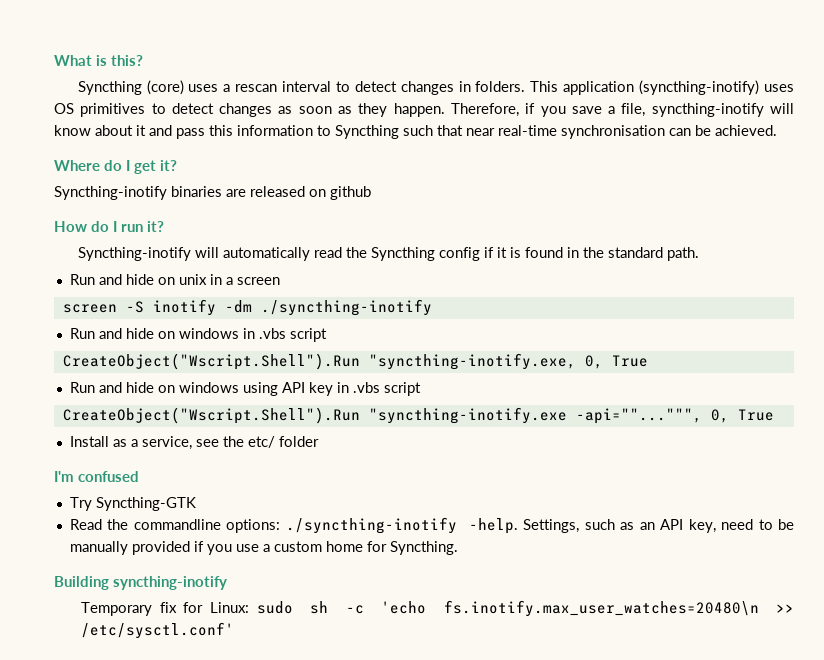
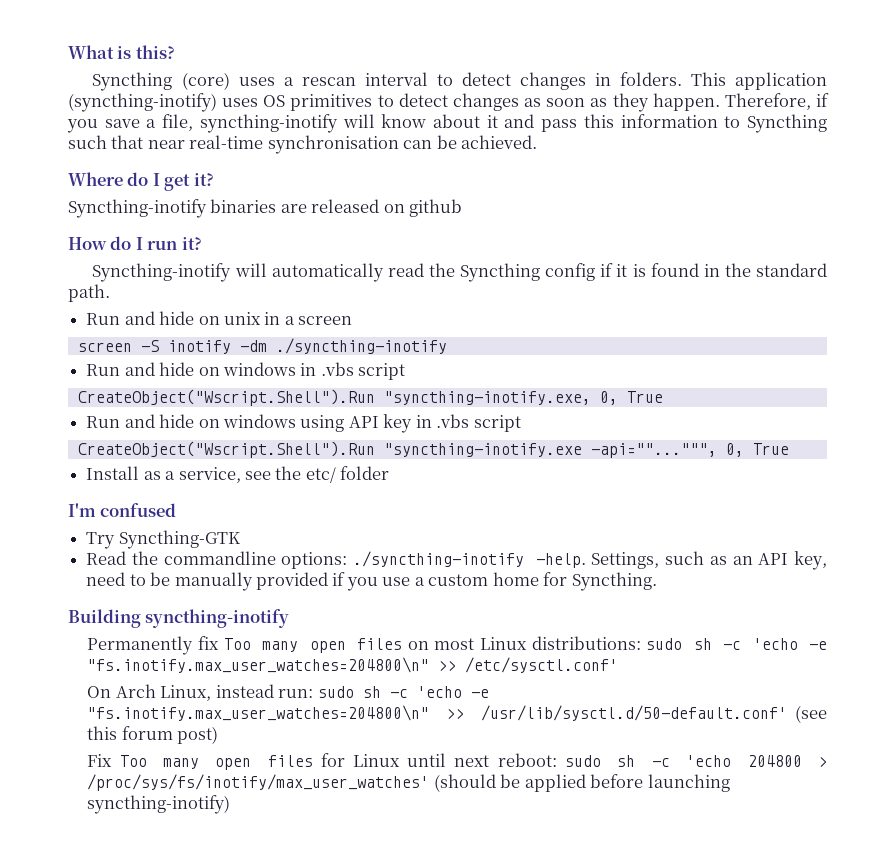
- Temporary fix for Linux: sudo sh -c 'echo fs.inotify.max_user_watches=20480\n >> /etc/sysctl.conf'
+ Permanently fix Too many open files on most Linux distributions: sudo sh -c 'echo -e "fs.inotify.max_user_watches=204800\n" >> /etc/sysctl.conf'
+ On Arch Linux, instead run: sudo sh -c 'echo -e "fs.inotify.max_user_watches=204800\n" >> /usr/lib/sysctl.d/50-default.conf' (see this forum post)
+ Fix Too many open files for Linux until next reboot: sudo sh -c 'echo 204800 > /proc/sys/fs/inotify/max_user_watches' (should be applied before launching syncthing-inotify)

